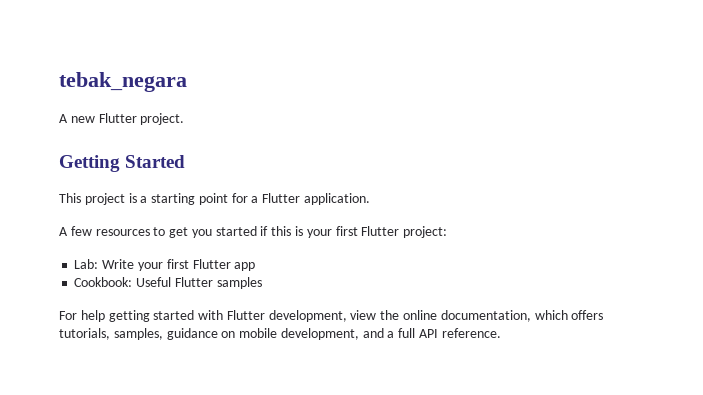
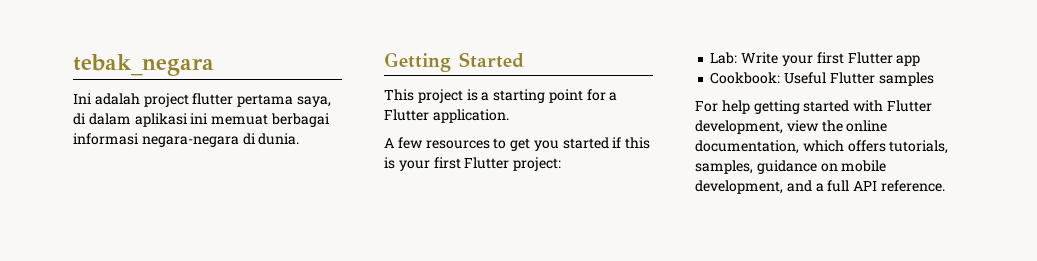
- A new Flutter project.
+ Ini adalah project flutter pertama saya, di dalam aplikasi ini memuat berbagai informasi negara-negara di dunia.

